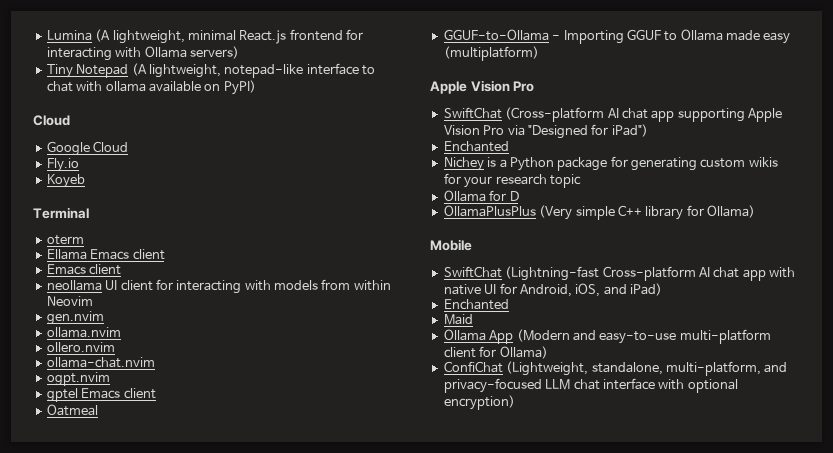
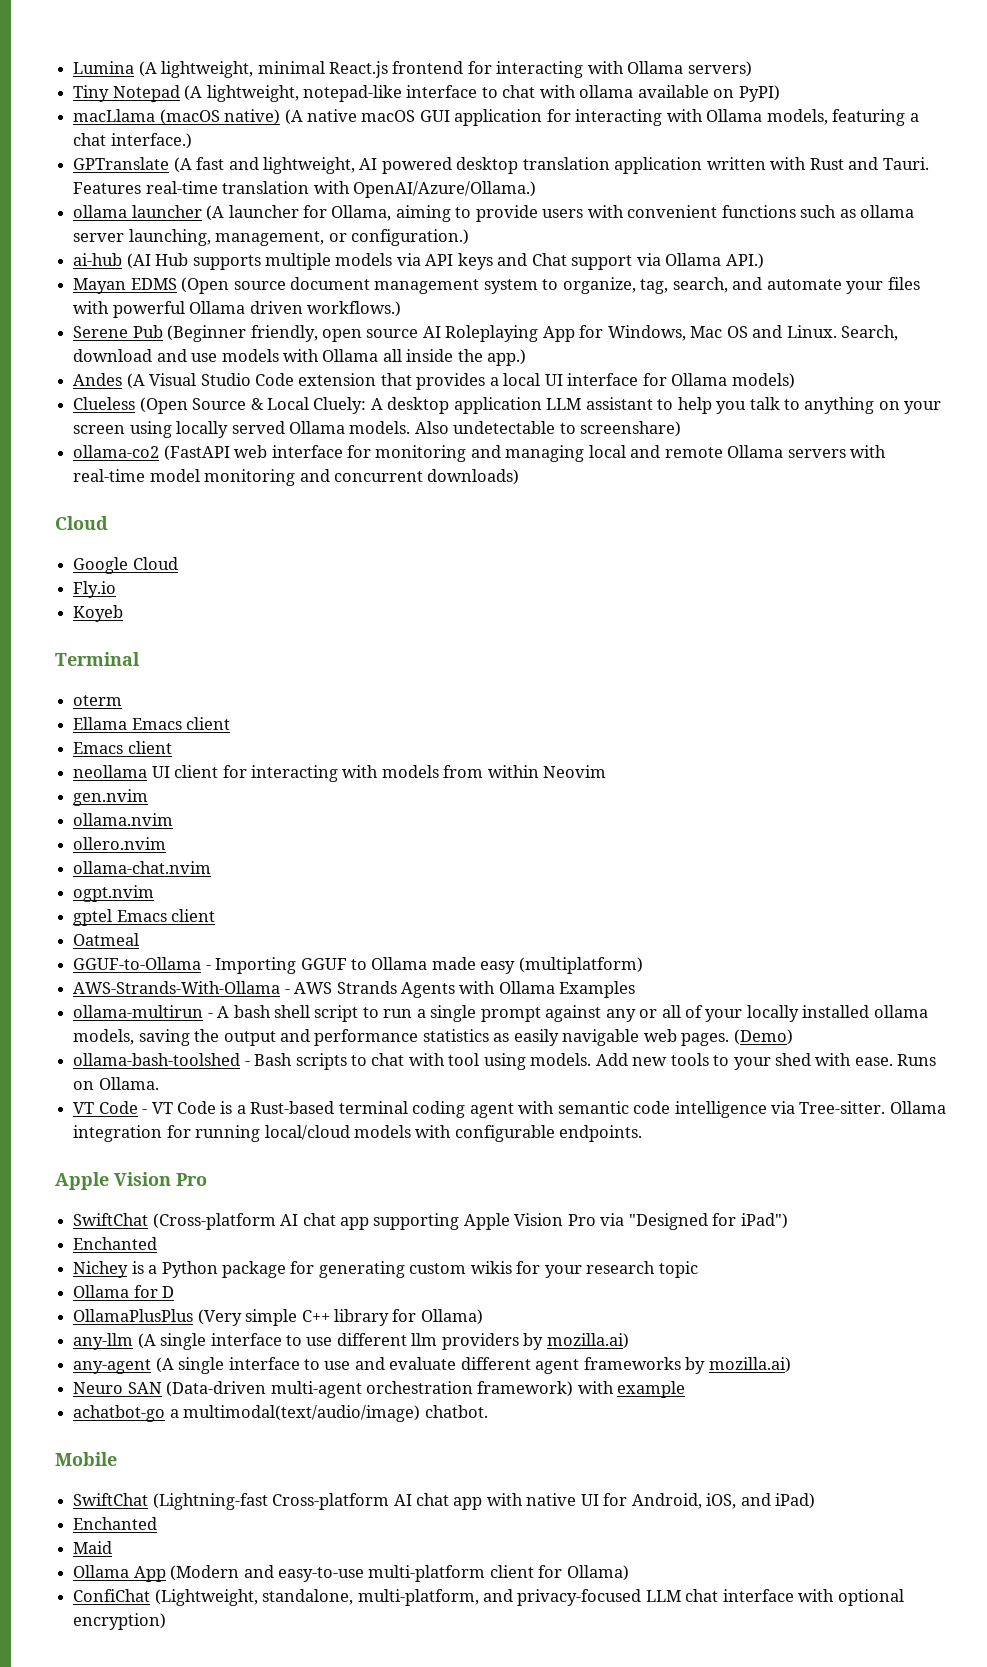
+ macLlama (macOS native) (A native macOS GUI application for interacting with Ollama models, featuring a chat interface.)
+ GPTranslate (A fast and lightweight, AI powered desktop translation application written with Rust and Tauri. Features real-time translation with OpenAI/Azure/Ollama.)
+ ollama launcher (A launcher for Ollama, aiming to provide users with convenient functions such as ollama server launching, management, or configuration.)
+ ai-hub (AI Hub supports multiple models via API keys and Chat support via Ollama API.)
+ Mayan EDMS (Open source document management system to organize, tag, search, and automate your files with powerful Ollama driven workflows.)
+ Serene Pub (Beginner friendly, open source AI Roleplaying App for Windows, Mac OS and Linux. Search, download and use models with Ollama all inside the app.)
+ Andes (A Visual Studio Code extension that provides a local UI interface for Ollama models)
+ Clueless (Open Source & Local Cluely: A desktop application LLM assistant to help you talk to anything on your screen using locally served Ollama models. Also undetectable to screenshare)
+ ollama-co2 (FastAPI web interface for monitoring and managing local and remote Ollama servers with real-time model monitoring and concurrent downloads)
+ AWS-Strands-With-Ollama - AWS Strands Agents with Ollama Examples
+ ollama-multirun - A bash shell script to run a single prompt against any or all of your locally installed ollama models, saving the output and performance statistics as easily navigable web pages. (Demo)
+ ollama-bash-toolshed - Bash scripts to chat with tool using models. Add new tools to your shed with ease. Runs on Ollama.
+ VT Code - VT Code is a Rust-based terminal coding agent with semantic code intelligence via Tree-sitter. Ollama integration for running local/cloud models with configurable endpoints.
+ any-llm (A single interface to use different llm providers by mozilla.ai)
+ any-agent (A single interface to use and evaluate different agent frameworks by mozilla.ai)
+ Neuro SAN (Data-driven multi-agent orchestration framework) with example
+ achatbot-go a multimodal(text/audio/image) chatbot.

